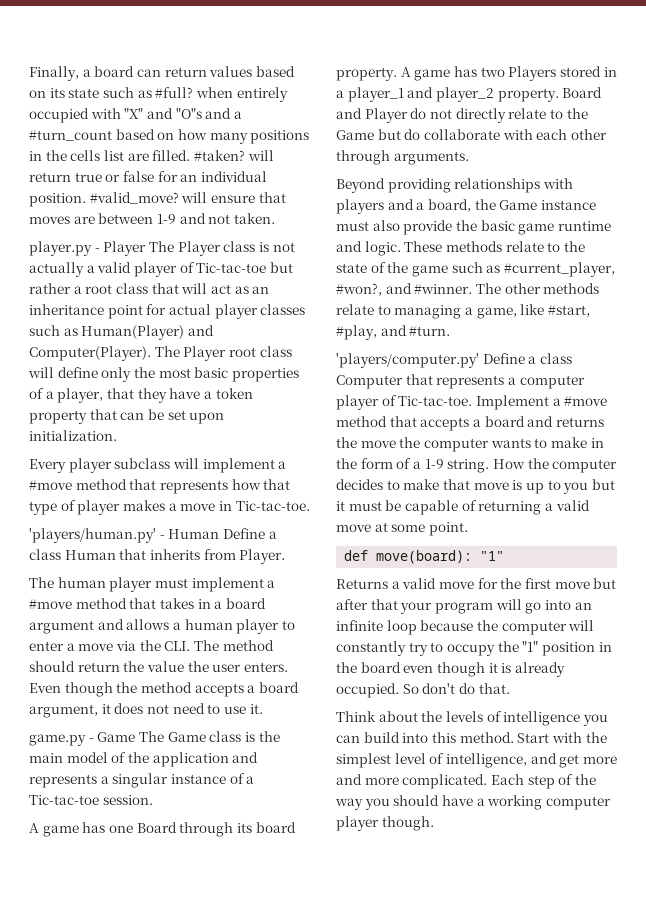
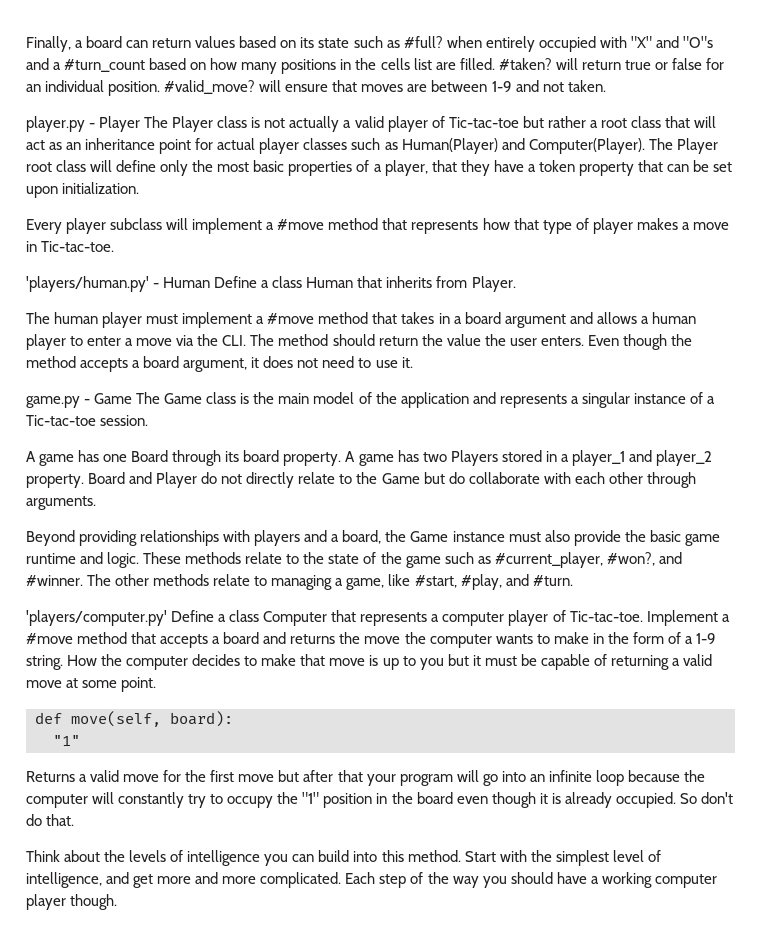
- def move(board): "1"
+ def move(self, board):
+ "1"

